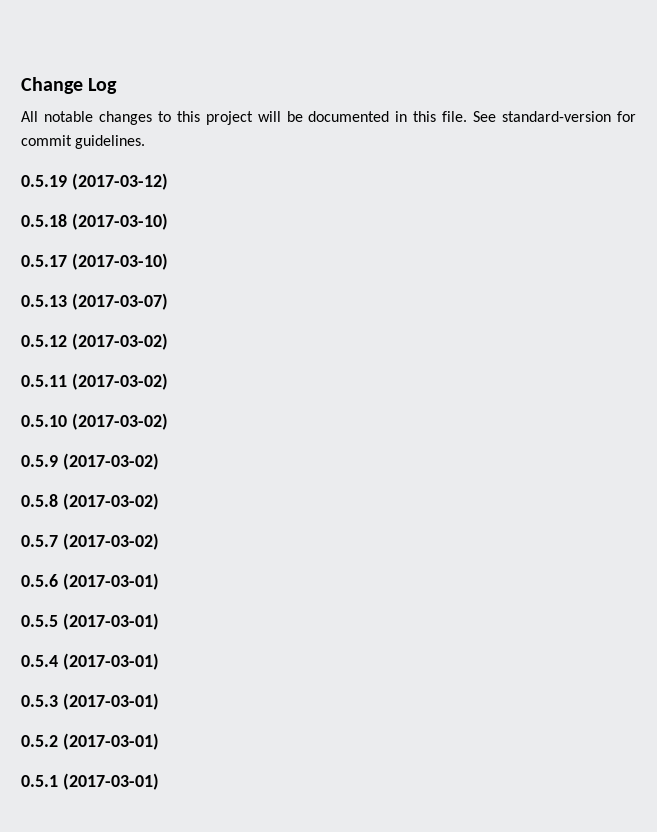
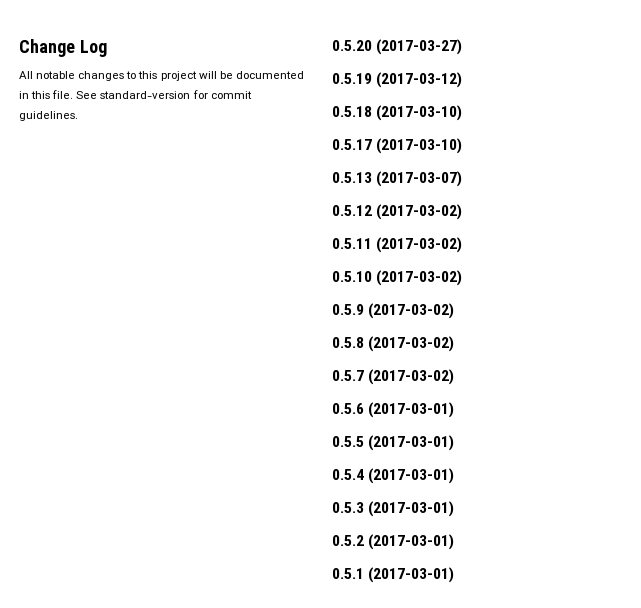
+ 0.5.20 (2017-03-27)

